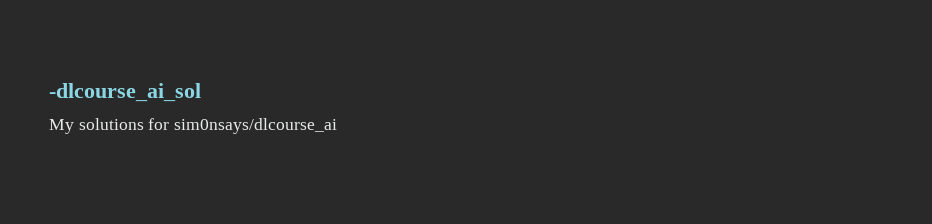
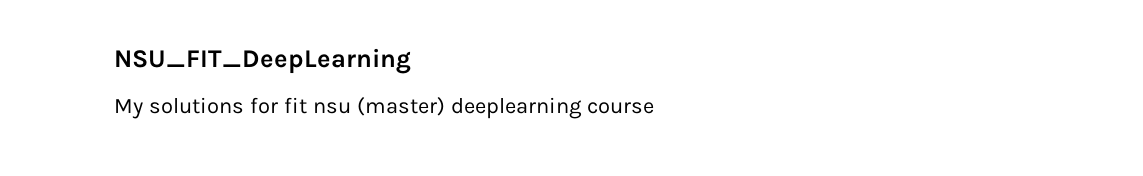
- -dlcourse_ai_sol
+ NSU_FIT_DeepLearning
- My solutions for sim0nsays/dlcourse_ai
+ My solutions for fit nsu (master) deeplearning course

